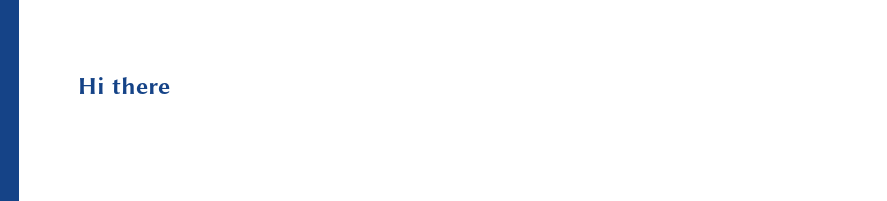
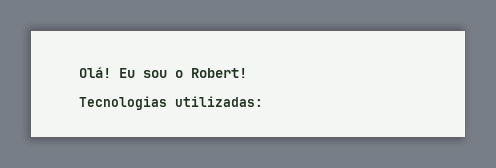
- Hi there
+ Olá! Eu sou o Robert!
+ Tecnologias utilizadas:

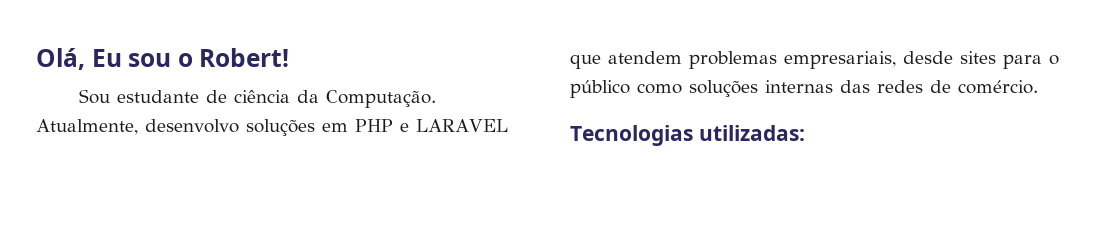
- Olá! Eu sou o Robert!
+ Olá, Eu sou o Robert!
+ Sou estudante de ciência da Computação. Atualmente, desenvolvo soluções em PHP e LARAVEL que atendem problemas empresariais, desde sites para o público como soluções internas das redes de comércio.

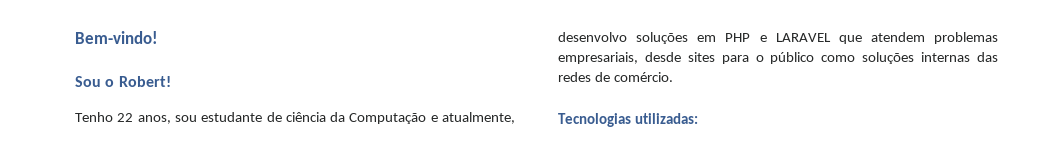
- Olá, Eu sou o Robert!
+ Bem-vindo!
+ Sou o Robert!
- Sou estudante de ciência da Computação. Atualmente, desenvolvo soluções em PHP e LARAVEL que atendem problemas empresariais, desde sites para o público como soluções internas das redes de comércio.
+ Tenho 22 anos, sou estudante de ciência da Computação e atualmente, desenvolvo soluções em PHP e LARAVEL que atendem problemas empresariais, desde sites para o público como soluções internas das redes de comércio.

